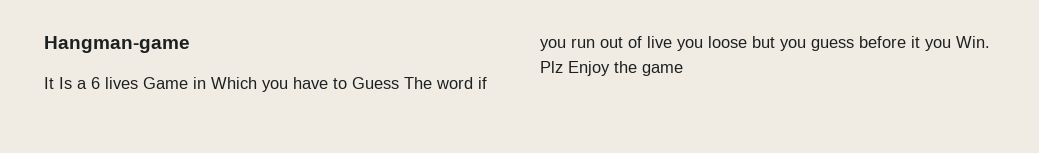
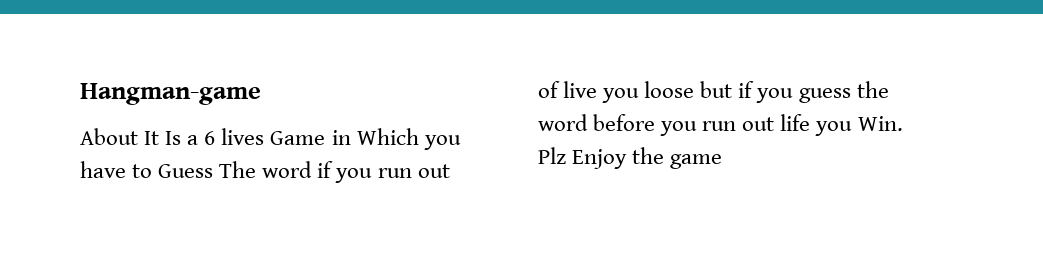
- It Is a 6 lives Game in Which you have to Guess The word if you run out of live you loose but you guess before it you Win. Plz Enjoy the game
+ About It Is a 6 lives Game in Which you have to Guess The word if you run out of live you loose but if you guess the word before you run out life you Win. Plz Enjoy the game

